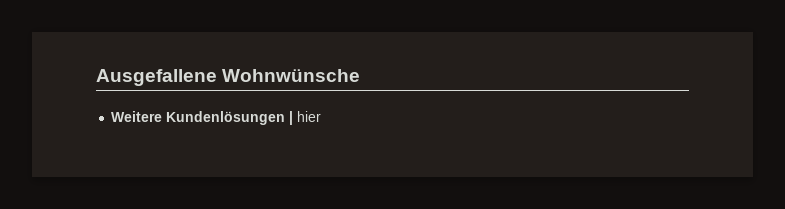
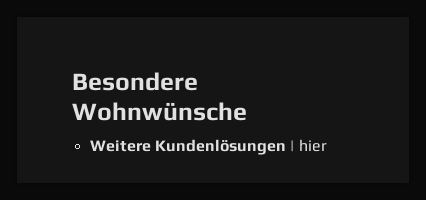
- Ausgefallene Wohnwünsche
+ Besondere Wohnwünsche

